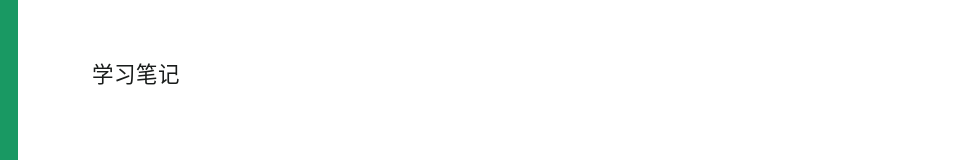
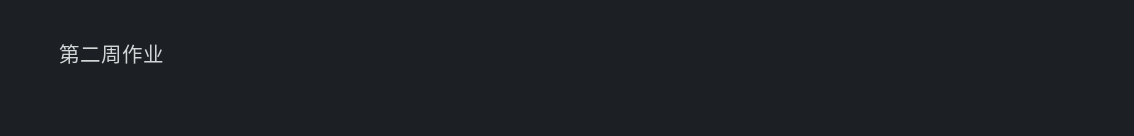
- 学习笔记
+ 第二周作业

